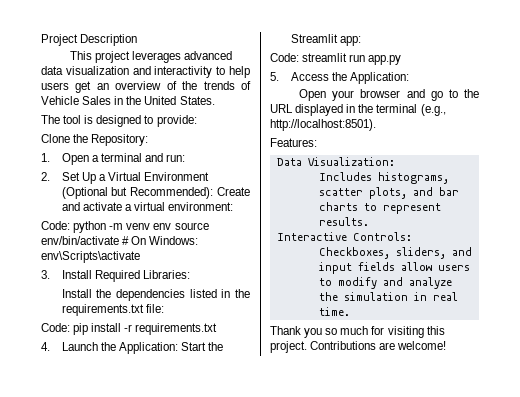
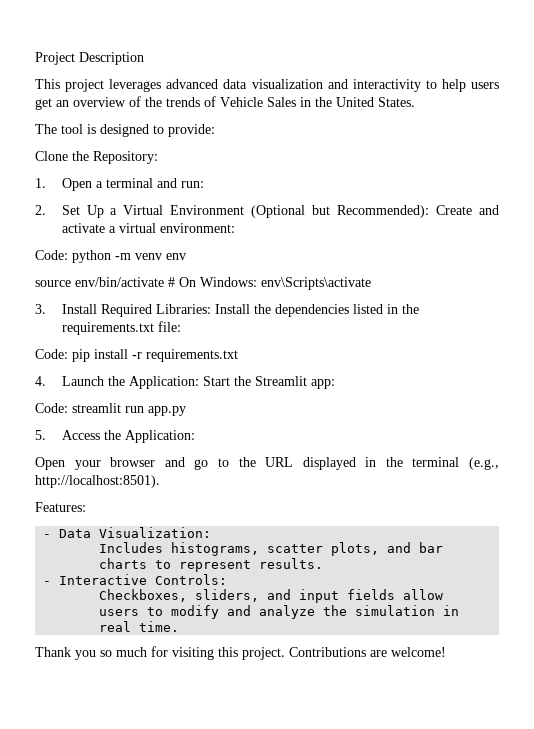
- Code: python -m venv env source env/bin/activate # On Windows: env\Scripts\activate
+ Code: python -m venv env
+ source env/bin/activate # On Windows: env\Scripts\activate
- 3. Install Required Libraries:
- Install the dependencies listed in the requirements.txt file:
+ 3. Install Required Libraries: Install the dependencies listed in the requirements.txt file:
- Data Visualization:
+ - Data Visualization:
- Interactive Controls:
+ - Interactive Controls:

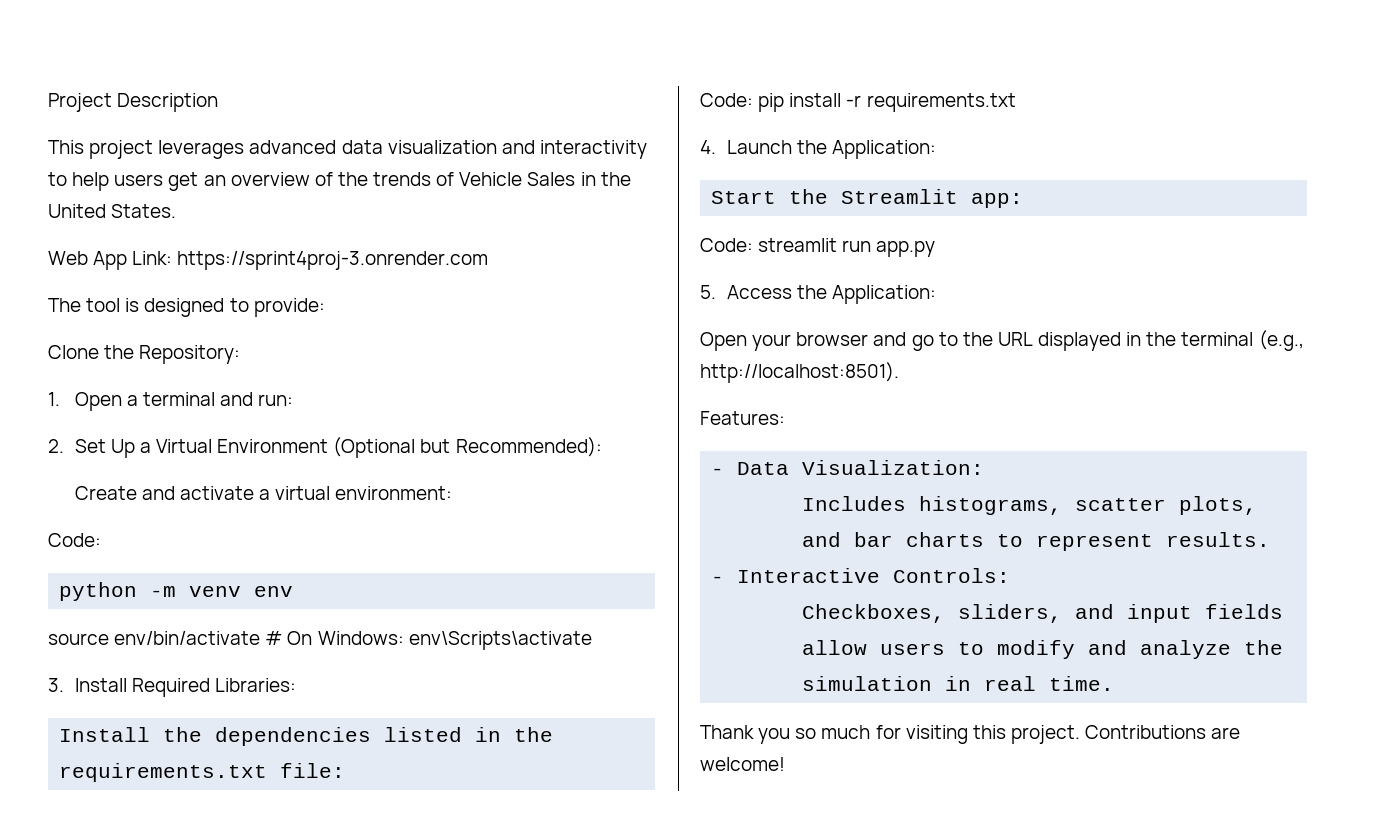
+ Web App Link: https://sprint4proj-3.onrender.com
- 2. Set Up a Virtual Environment (Optional but Recommended): Create and activate a virtual environment:
- Code: python -m venv env
+ 2. Set Up a Virtual Environment (Optional but Recommended):
+ Create and activate a virtual environment:
+ Code:
+ python -m venv env
- 3. Install Required Libraries: Install the dependencies listed in the requirements.txt file:
+ 3. Install Required Libraries:
+ Install the dependencies listed in the requirements.txt file:
- 4. Launch the Application: Start the Streamlit app:
+ 4. Launch the Application:
+ Start the Streamlit app:

